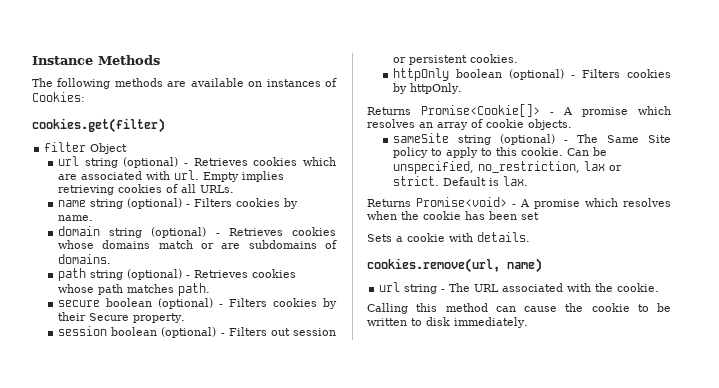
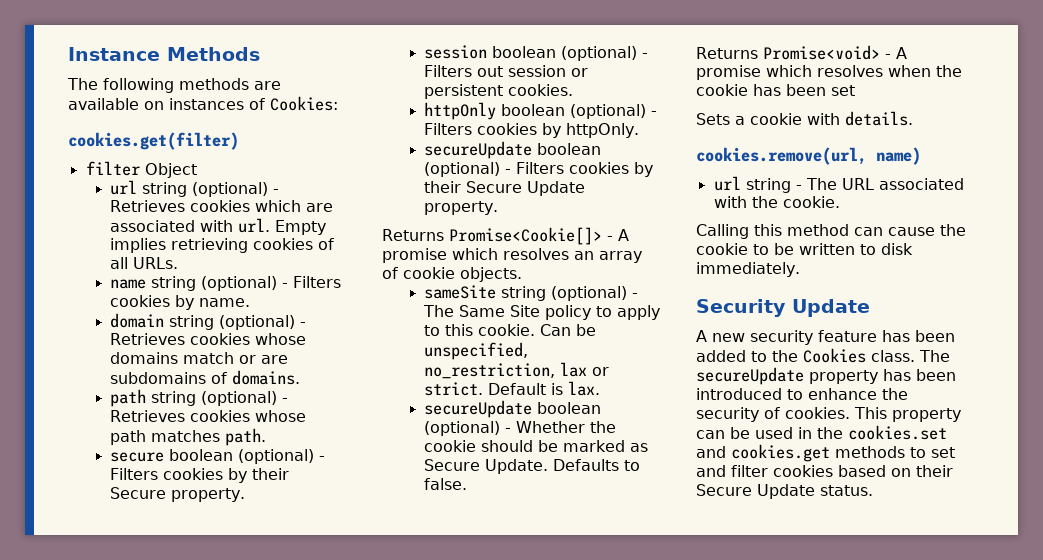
+ secureUpdate boolean (optional) - Filters cookies by their Secure Update property.
+ secureUpdate boolean (optional) - Whether the cookie should be marked as Secure Update. Defaults to false.
+ Security Update
+ A new security feature has been added to the Cookies class. The secureUpdate property has been introduced to enhance the security of cookies. This property can be used in the cookies.set and cookies.get methods to set and filter cookies based on their Secure Update status.

